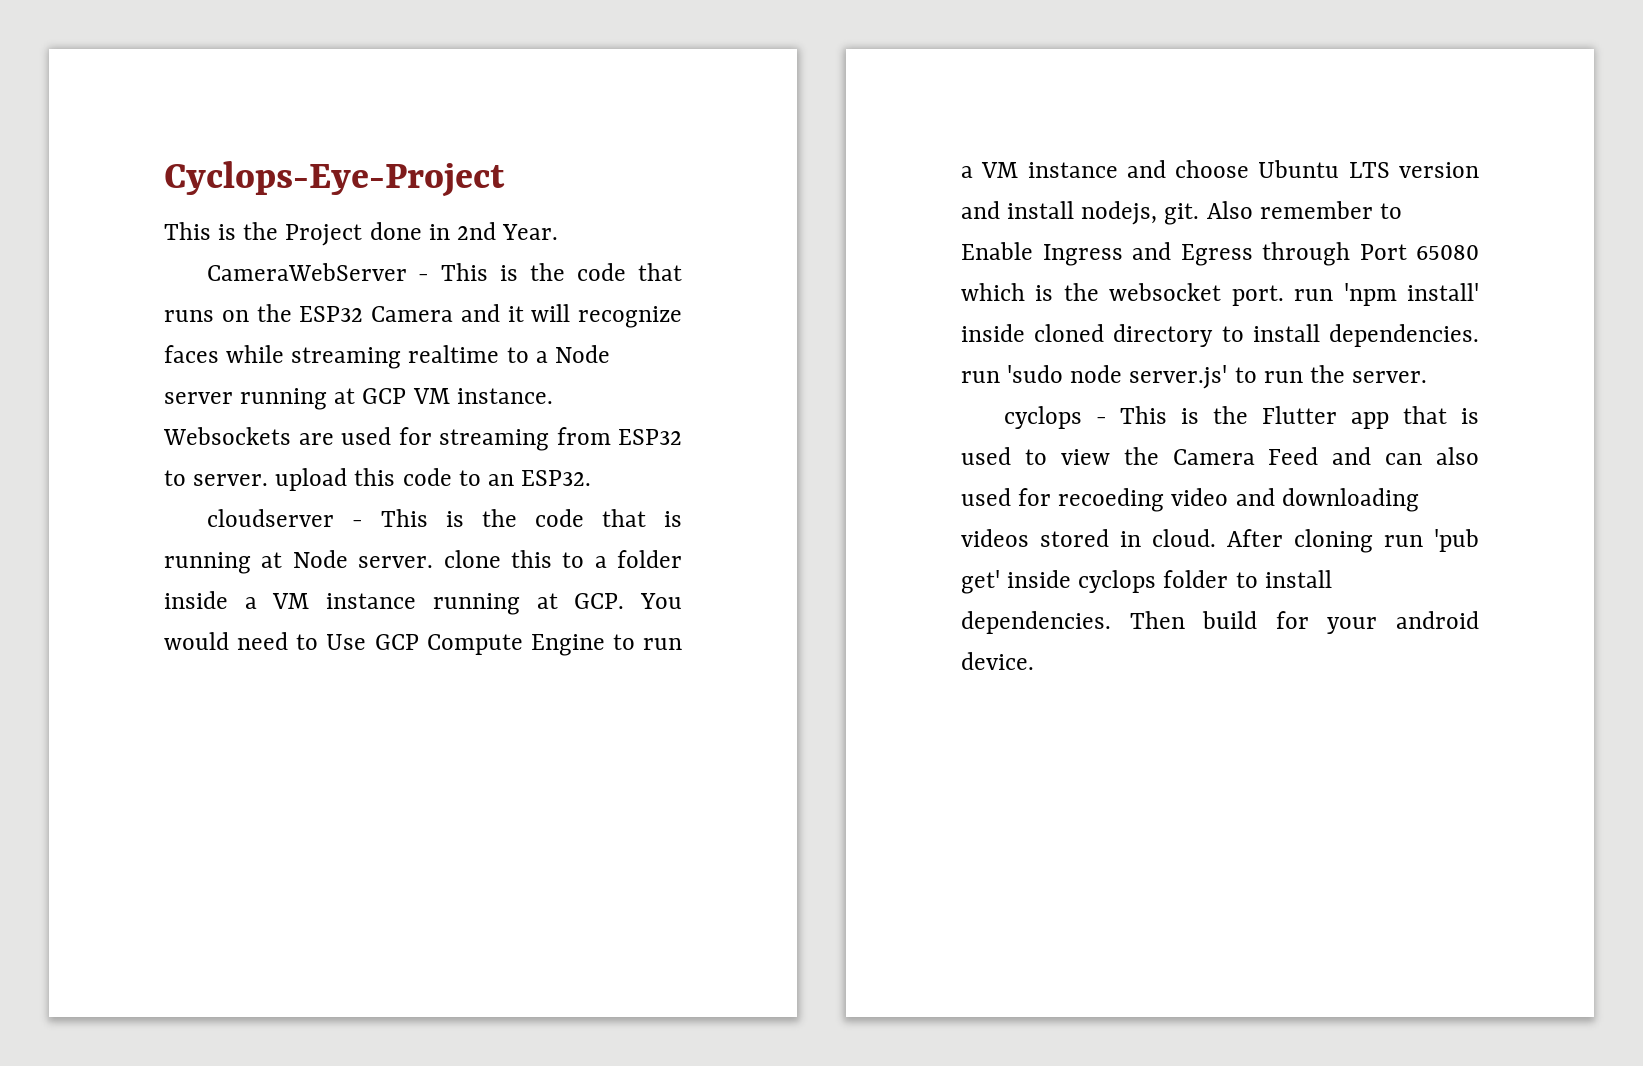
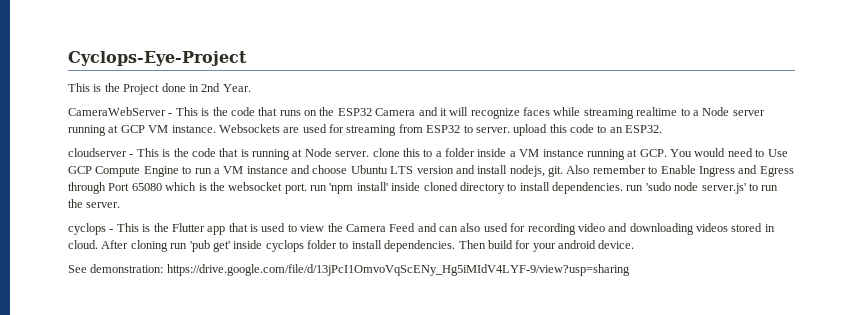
- cyclops - This is the Flutter app that is used to view the Camera Feed and can also used for recoeding video and downloading videos stored in cloud.
+ cyclops - This is the Flutter app that is used to view the Camera Feed and can also used for recording video and downloading videos stored in cloud.
+ See demonstration: https://drive.google.com/file/d/13jPcI1OmvoVqScENy_Hg5iMIdV4LYF-9/view?usp=sharing

